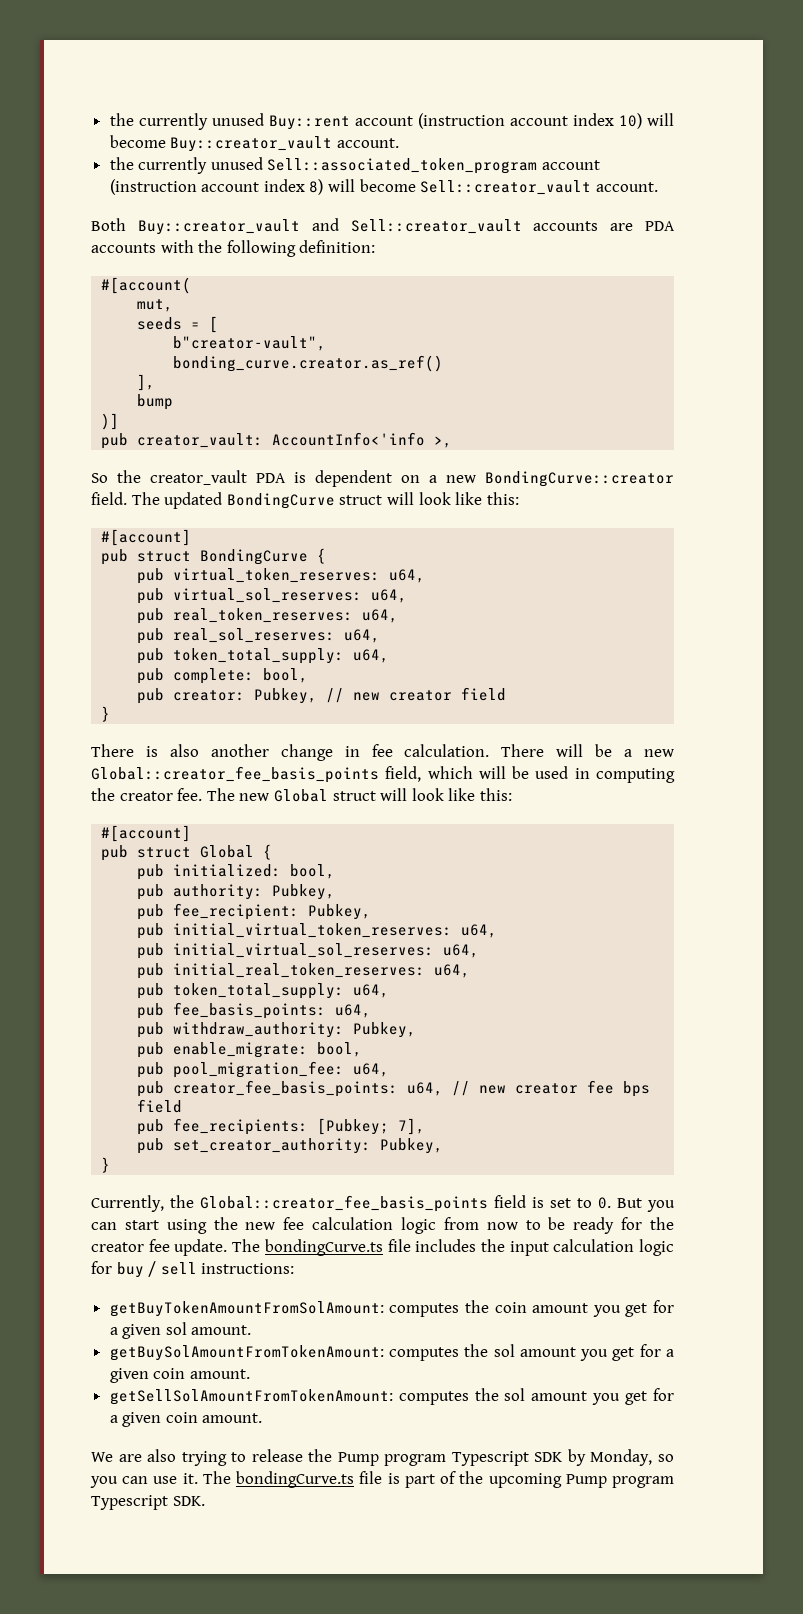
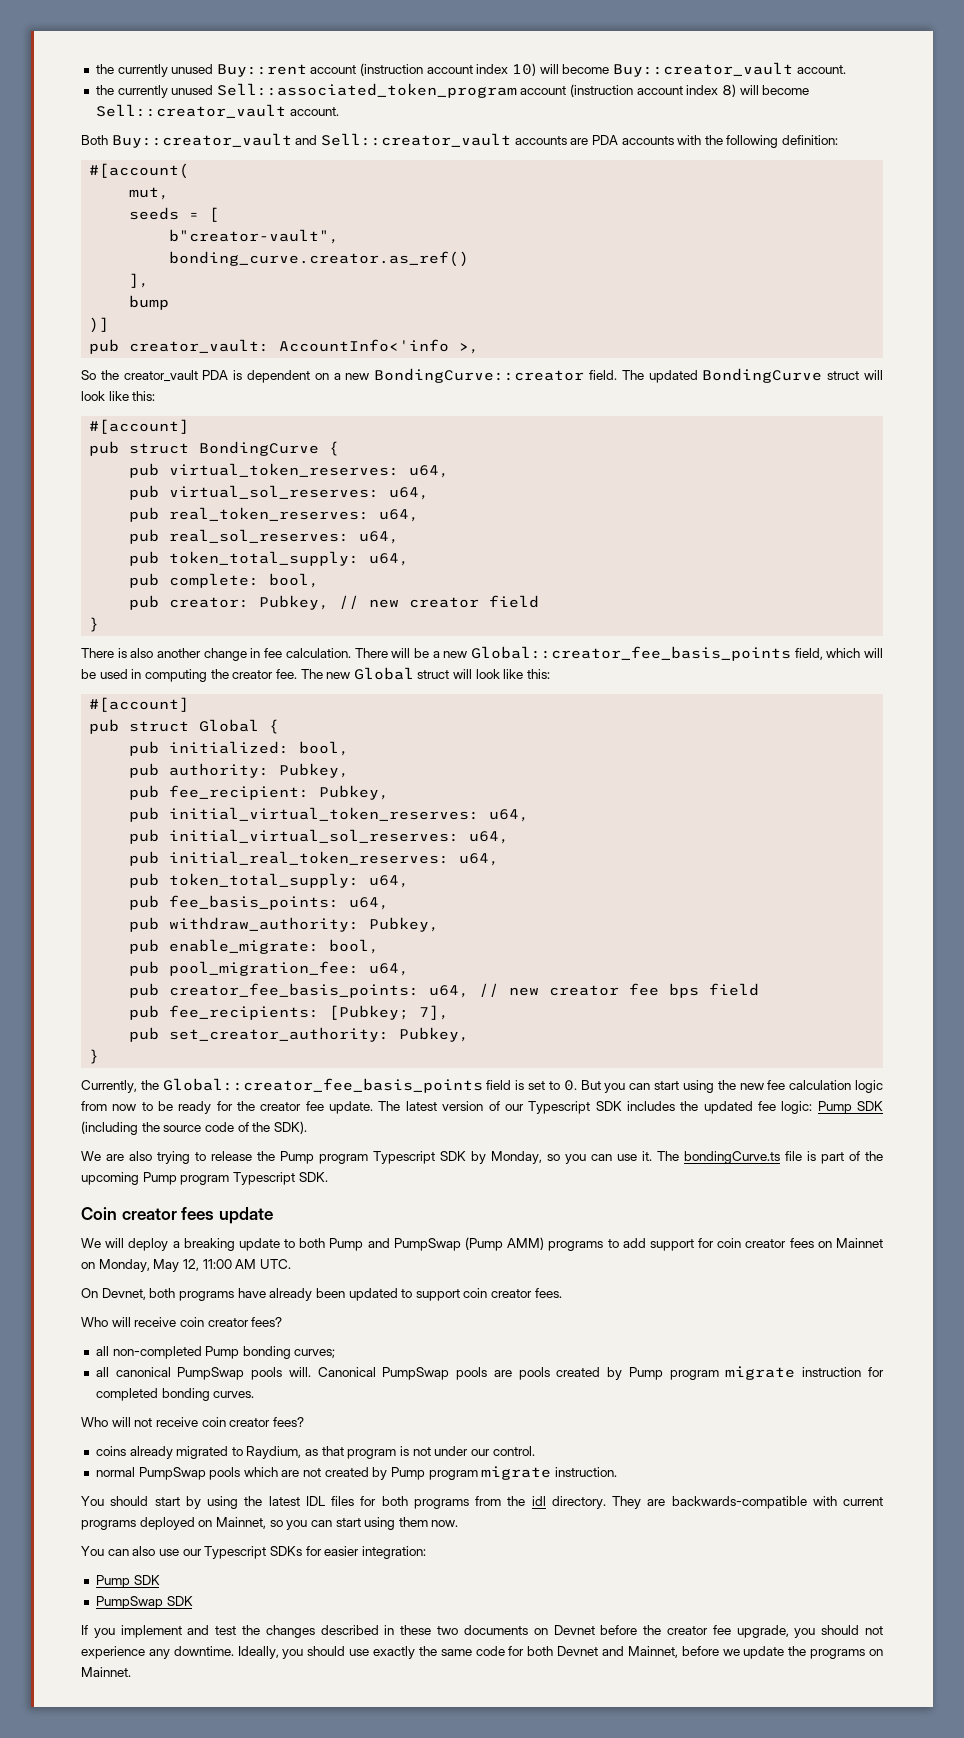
- The bondingCurve.ts file includes the input calculation logic for buy / sell instructions:
- getBuyTokenAmountFromSolAmount: computes the coin amount you get for a given sol amount.
- getBuySolAmountFromTokenAmount: computes the sol amount you get for a given coin amount.
- getSellSolAmountFromTokenAmount: computes the sol amount you get for a given coin amount.
+ The latest version of our Typescript SDK includes the updated fee logic: Pump SDK (including the source code of the SDK).
+ Coin creator fees update
+ We will deploy a breaking update to both Pump and PumpSwap (Pump AMM) programs to add support for coin creator fees on Mainnet on Monday, May 12, 11:00 AM UTC.
+ On Devnet, both programs have already been updated to support coin creator fees.
+ Who will receive coin creator fees?
+ all non-completed Pump bonding curves;
+ all canonical PumpSwap pools will. Canonical PumpSwap pools are pools created by Pump program migrate instruction for completed bonding curves.
+ Who will not receive coin creator fees?
+ coins already migrated to Raydium, as that program is not under our control.
+ normal PumpSwap pools which are not created by Pump program migrate instruction.
+ You should start by using the latest IDL files for both programs from the idl directory. They are backwards-compatible with current programs deployed on Mainnet, so you can start using them now.
+ You can also use our Typescript SDKs for easier integration:
+ Pump SDK
+ PumpSwap SDK
+ If you implement and test the changes described in these two documents on Devnet before the creator fee upgrade, you should not experience any downtime. Ideally, you should use exactly the same code for both Devnet and Mainnet, before we update the programs on Mainnet.

